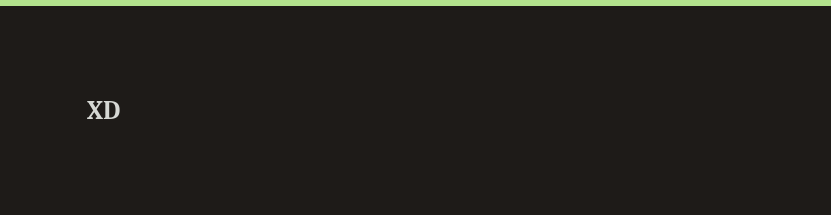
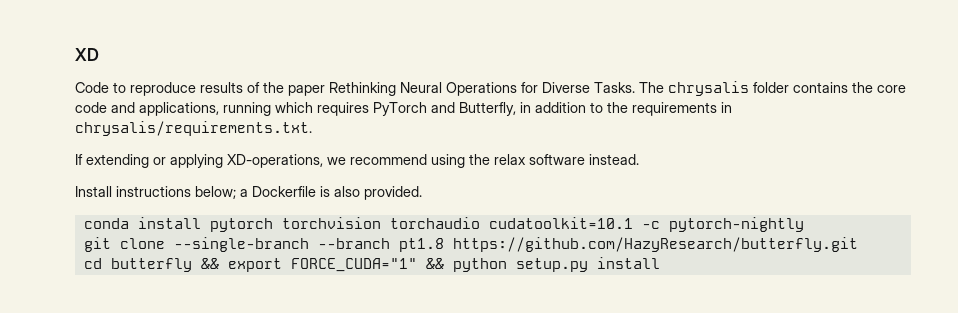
+ Code to reproduce results of the paper Rethinking Neural Operations for Diverse Tasks. The chrysalis folder contains the core code and applications, running which requires PyTorch and Butterfly, in addition to the requirements in chrysalis/requirements.txt.
+ If extending or applying XD-operations, we recommend using the relax software instead.
+ Install instructions below; a Dockerfile is also provided.
+ conda install pytorch torchvision torchaudio cudatoolkit=10.1 -c pytorch-nightly
+ git clone --single-branch --branch pt1.8 https://github.com/HazyResearch/butterfly.git
+ cd butterfly && export FORCE_CUDA="1" && python setup.py install

